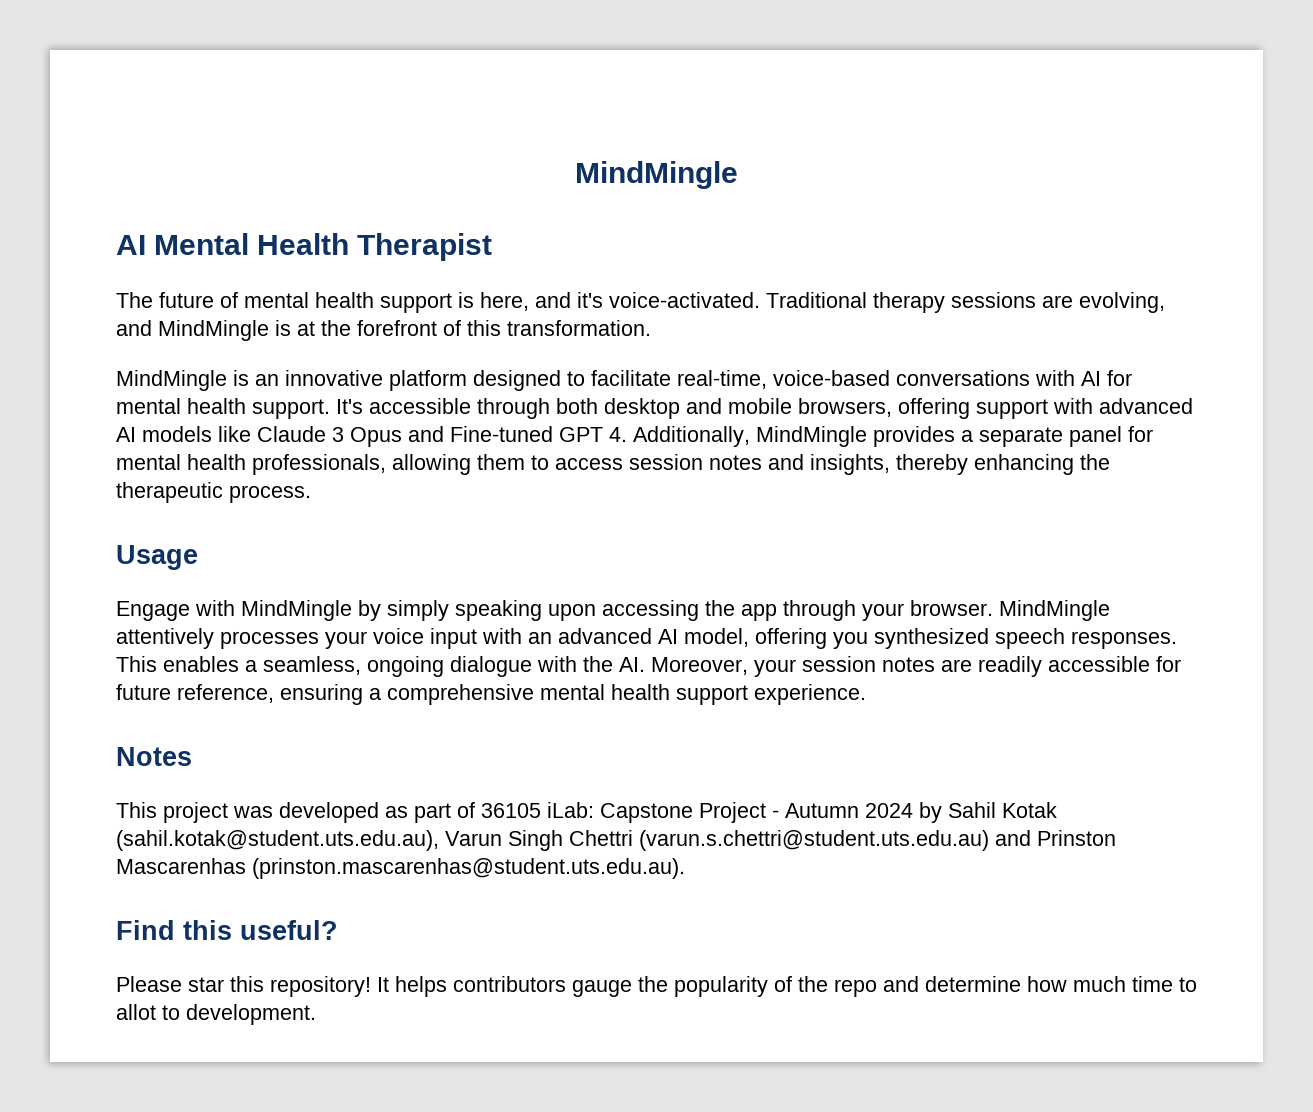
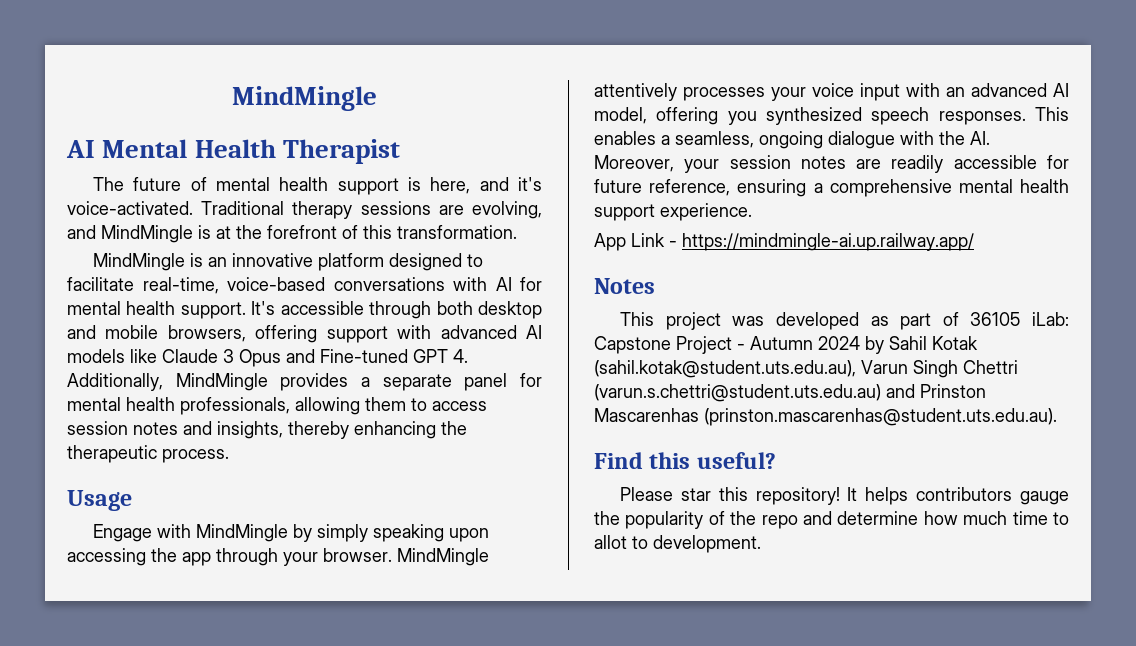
+ App Link - https://mindmingle-ai.up.railway.app/

